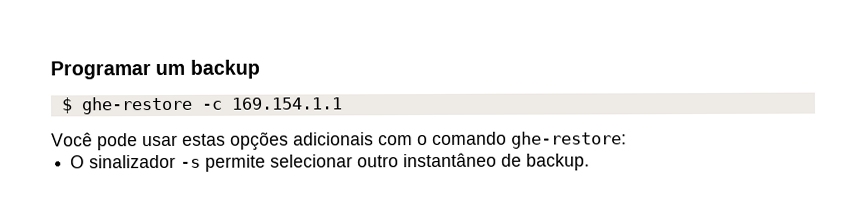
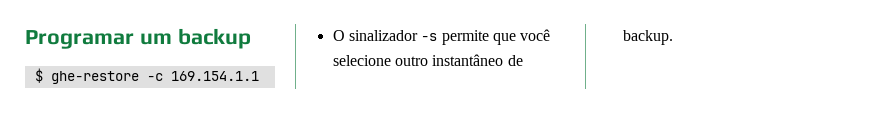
- Você pode usar estas opções adicionais com o comando ghe-restore:
- O sinalizador -s permite selecionar outro instantâneo de backup.
+ O sinalizador -s permite que você selecione outro instantâneo de backup.

